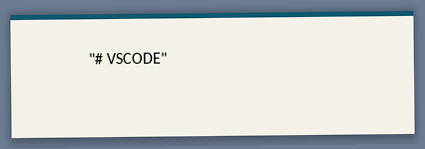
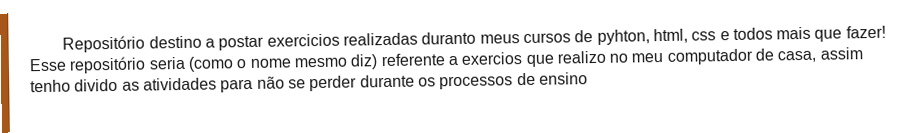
- "# VSCODE"
+ Repositório destino a postar exercicios realizadas duranto meus cursos de pyhton, html, css e todos mais que fazer! Esse repositório seria (como o nome mesmo diz) referente a exercios que realizo no meu computador de casa, assim tenho divido as atividades para não se perder durante os processos de ensino

